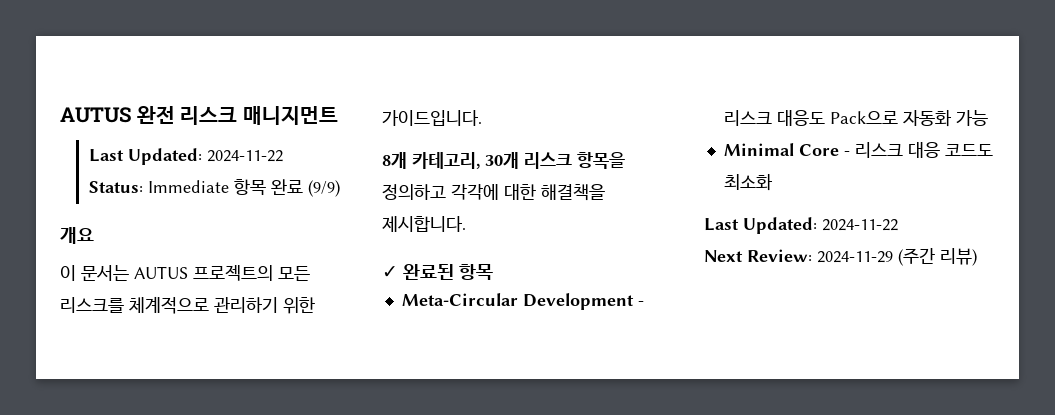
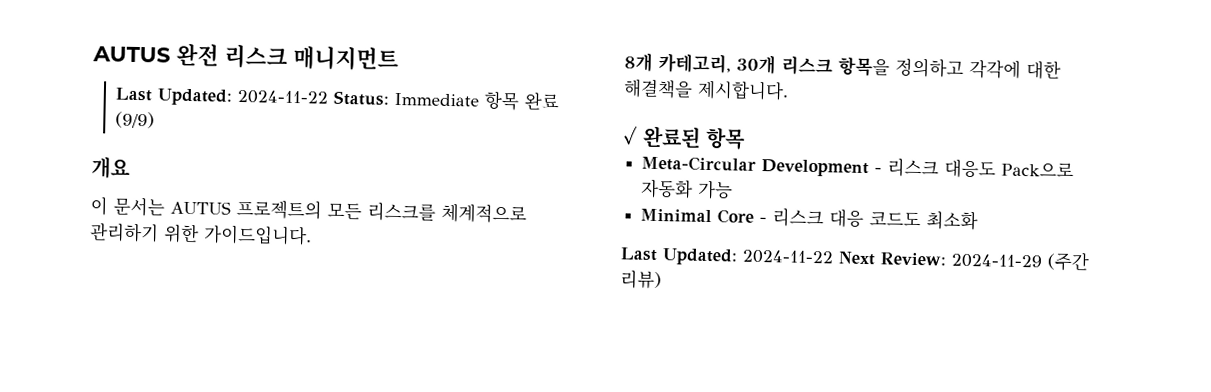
  AUTUS 완전 리스크 매니지먼트
- Last Updated: 2024-11-22
- Status: Immediate 항목 완료 (9/9)
+ Last Updated: 2024-11-22 Status: Immediate 항목 완료 (9/9)
  Minimal Core - 리스크 대응 코드도 최소화
- Last Updated: 2024-11-22
- Next Review: 2024-11-29 (주간 리뷰)
+ Last Updated: 2024-11-22 Next Review: 2024-11-29 (주간 리뷰)

